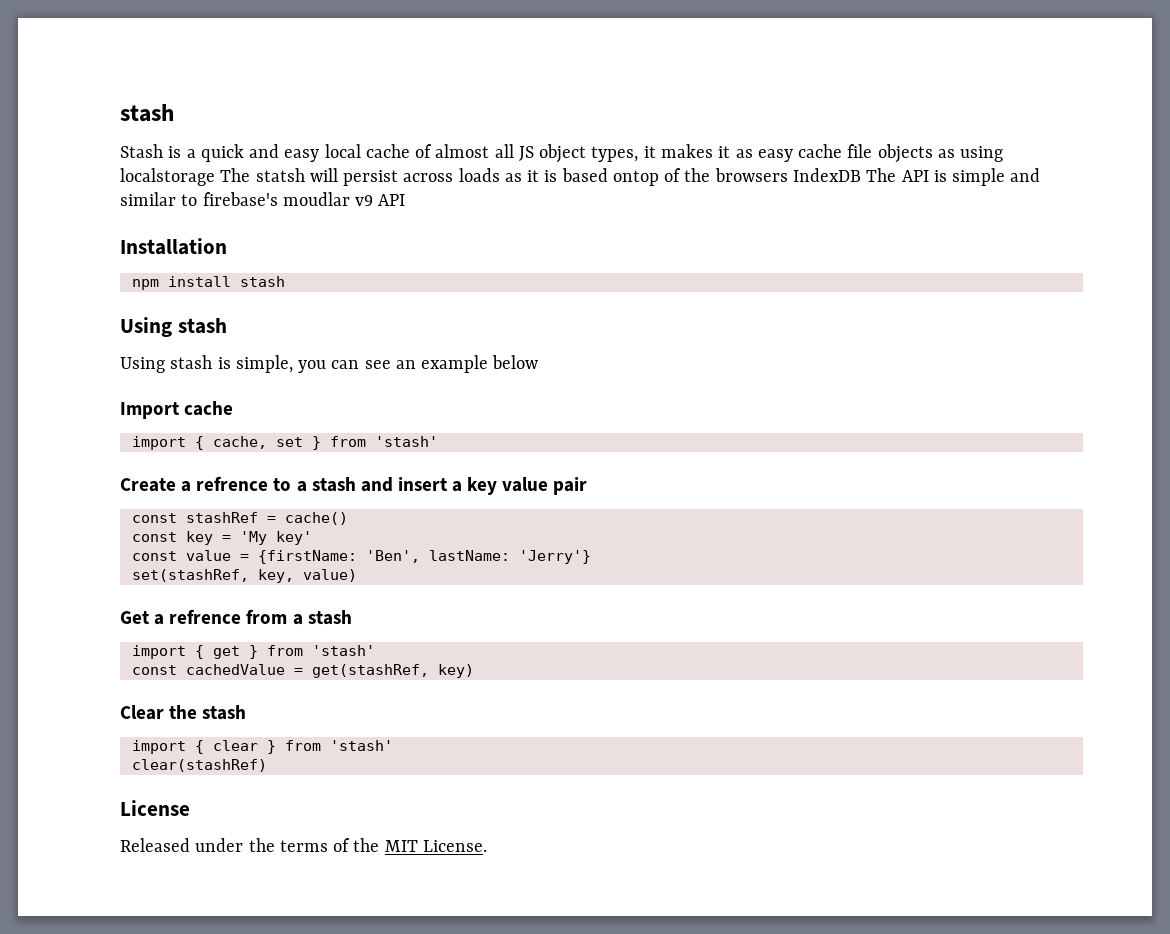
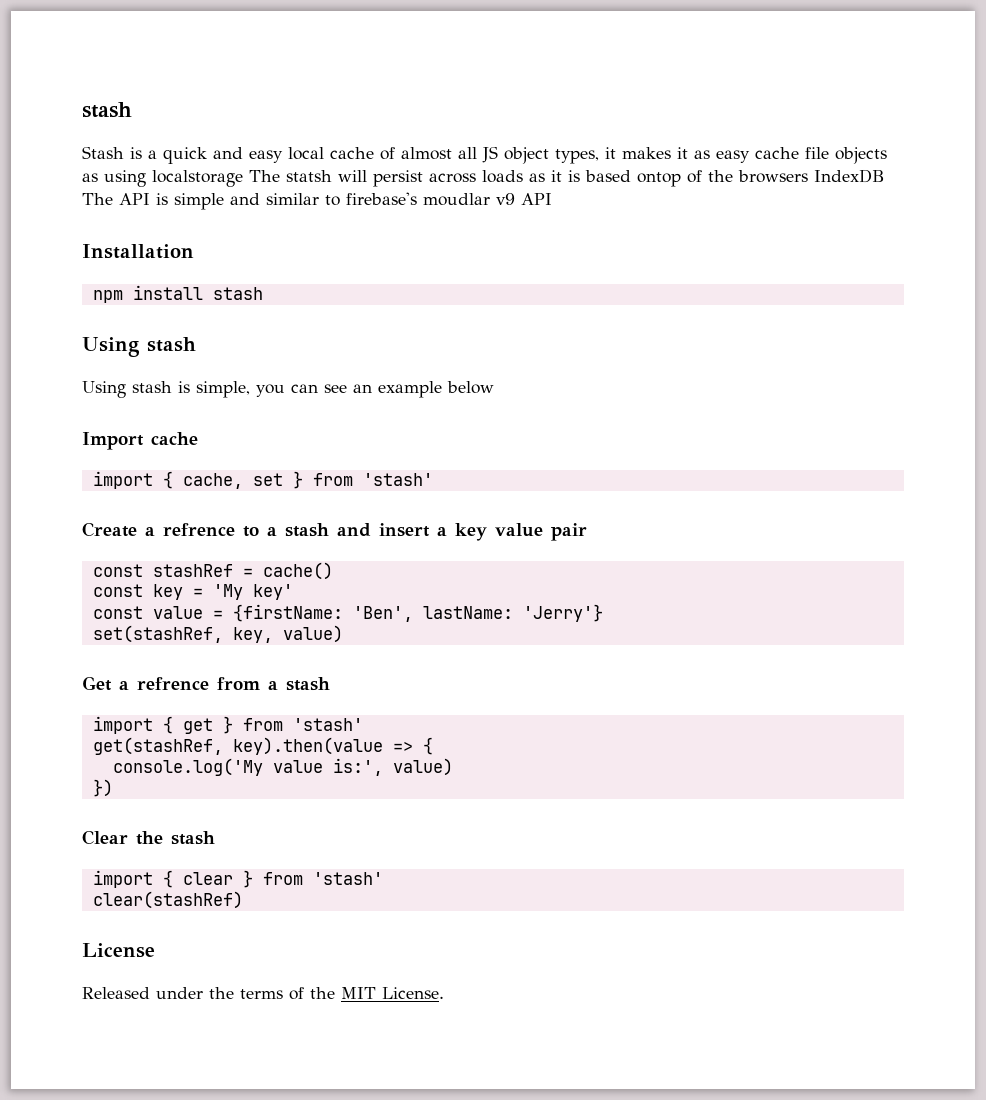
- const cachedValue = get(stashRef, key)
+ get(stashRef, key).then(value => {
+ console.log('My value is:', value)
+ })

